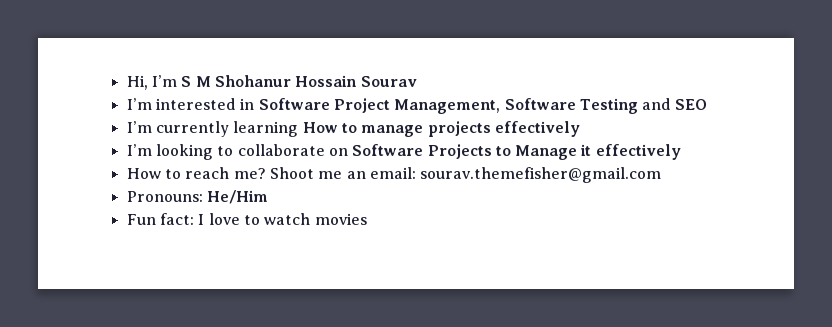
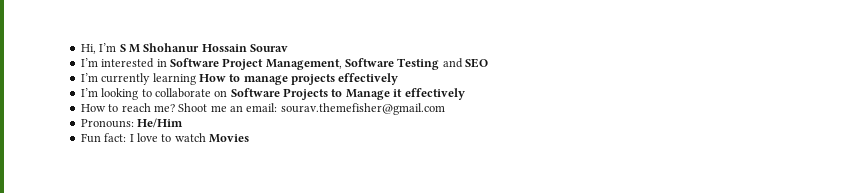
- Fun fact: I love to watch movies
+ Fun fact: I love to watch Movies

